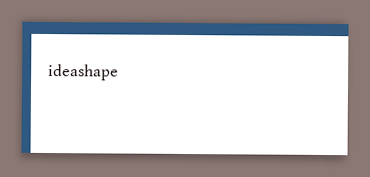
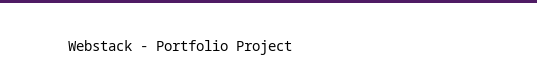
- ideashape
+ Webstack - Portfolio Project

